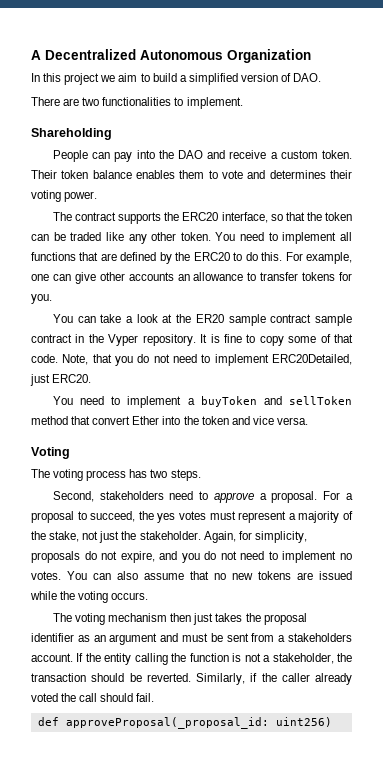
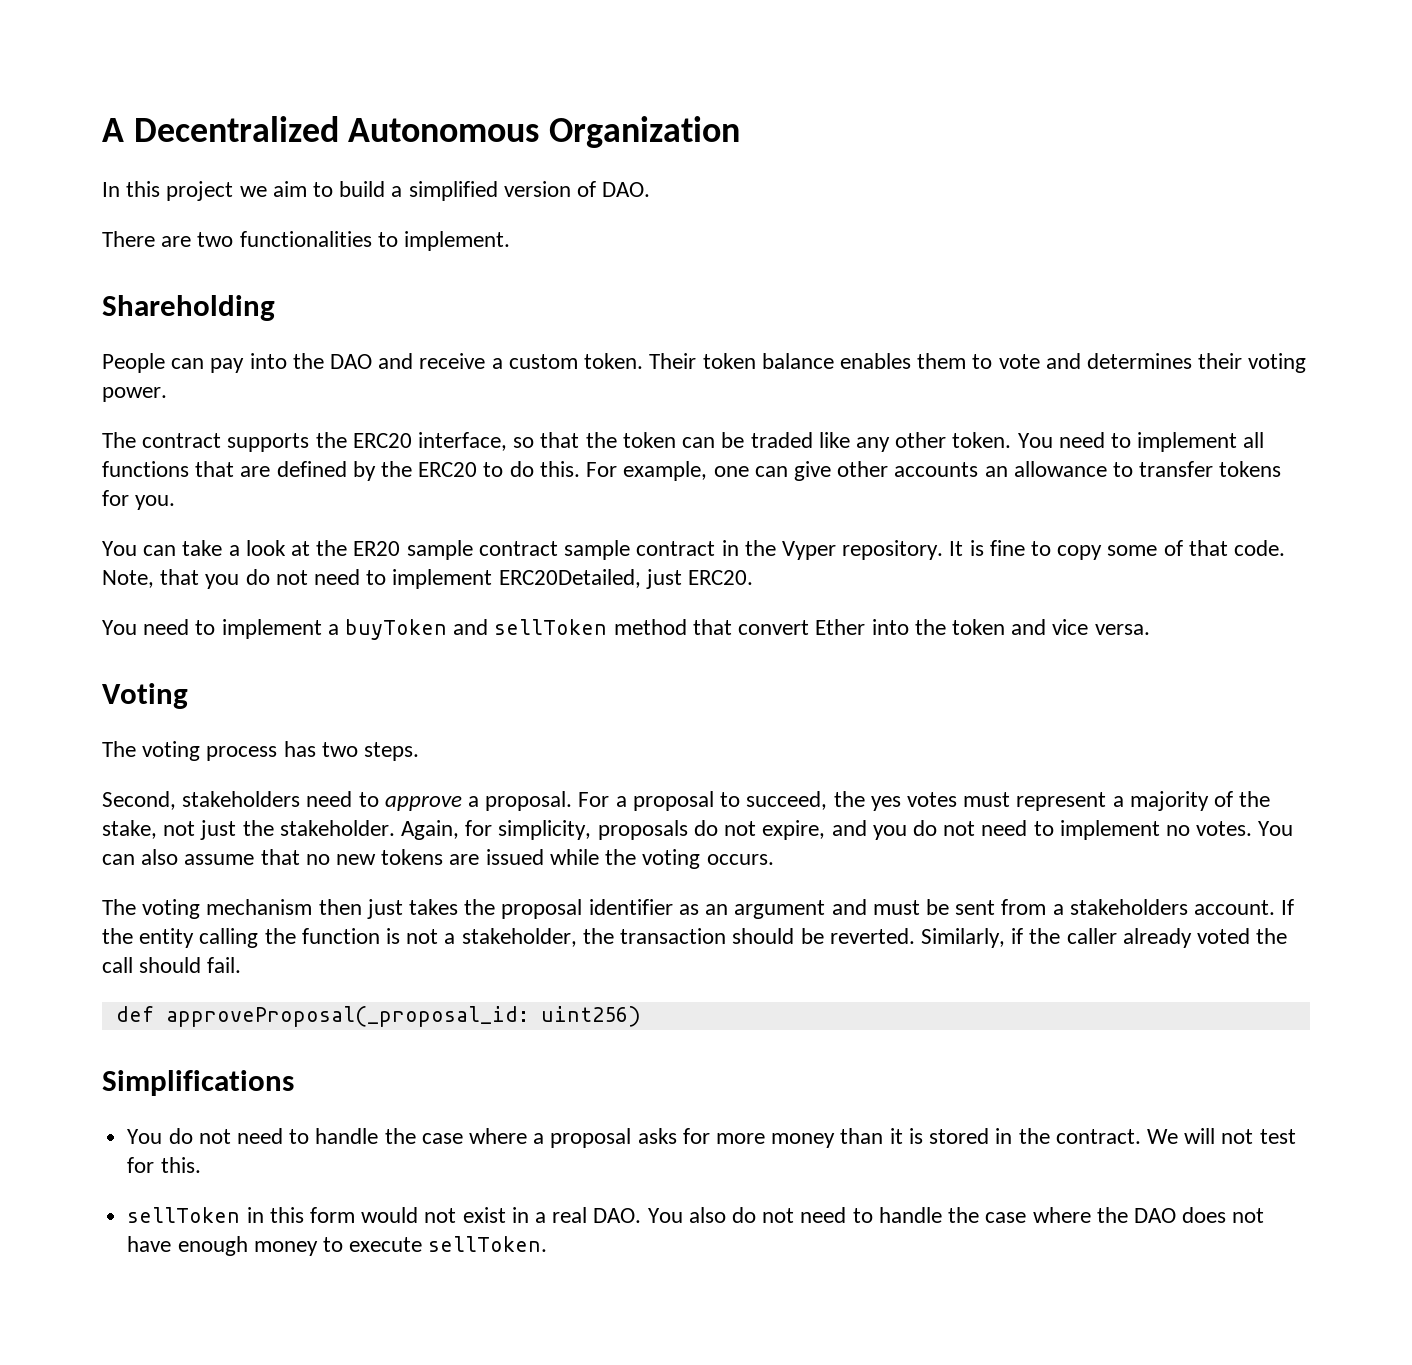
+ Simplifications
+ You do not need to handle the case where a proposal asks for more money than it is stored in the contract. We will not test for this.
+ sellToken in this form would not exist in a real DAO. You also do not need to handle the case where the DAO does not have enough money to execute sellToken.

